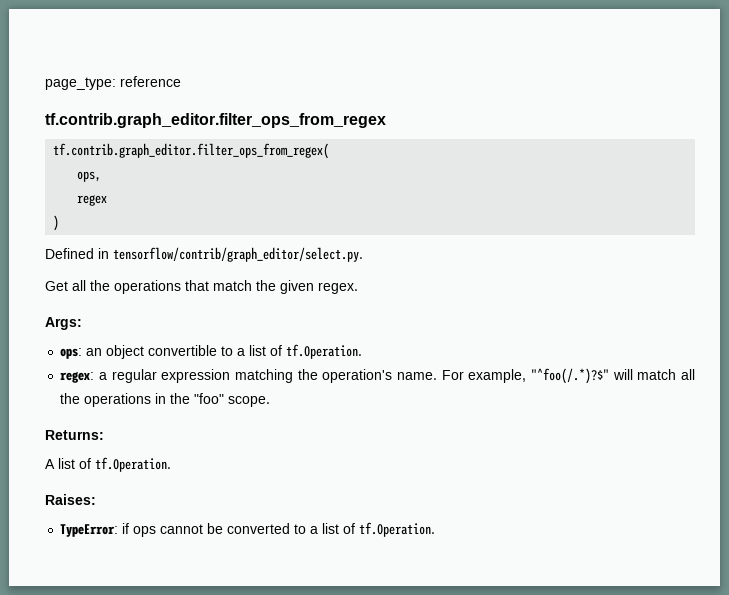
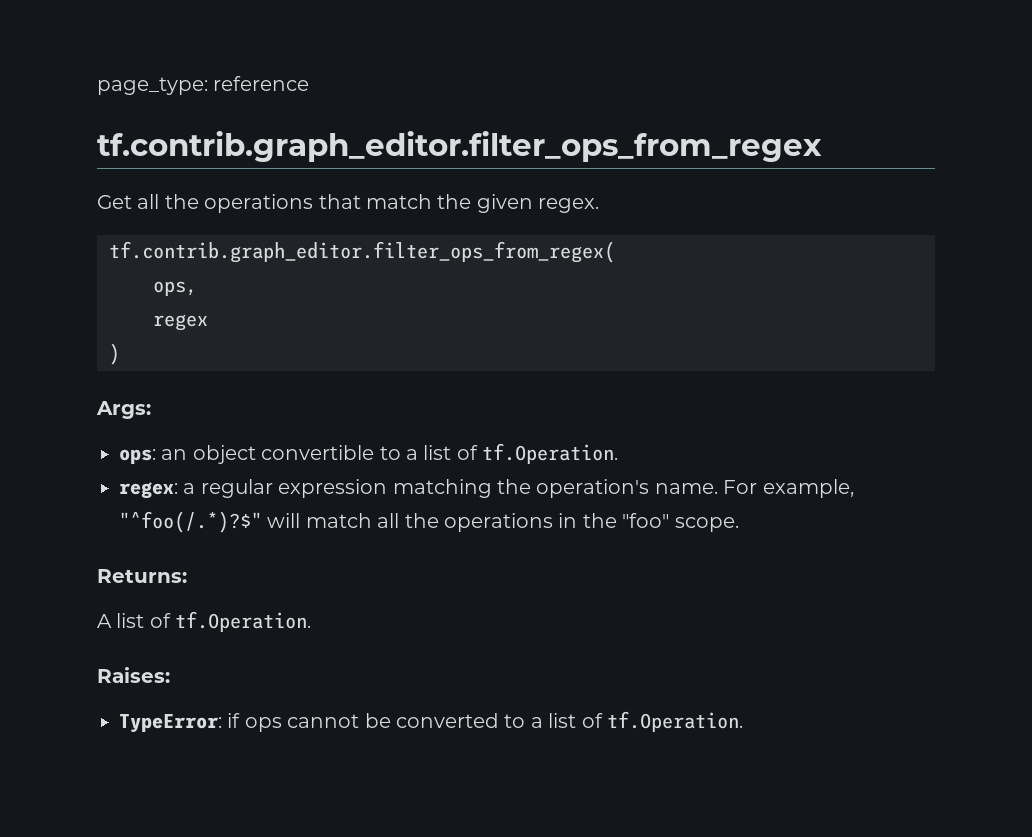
- tf.contrib.graph_editor.filter_ops_from_regex(
- ops,
- regex
- )
- Defined in tensorflow/contrib/graph_editor/select.py.
+ tf.contrib.graph_editor.filter_ops_from_regex(
+ ops,
+ regex
+ )

